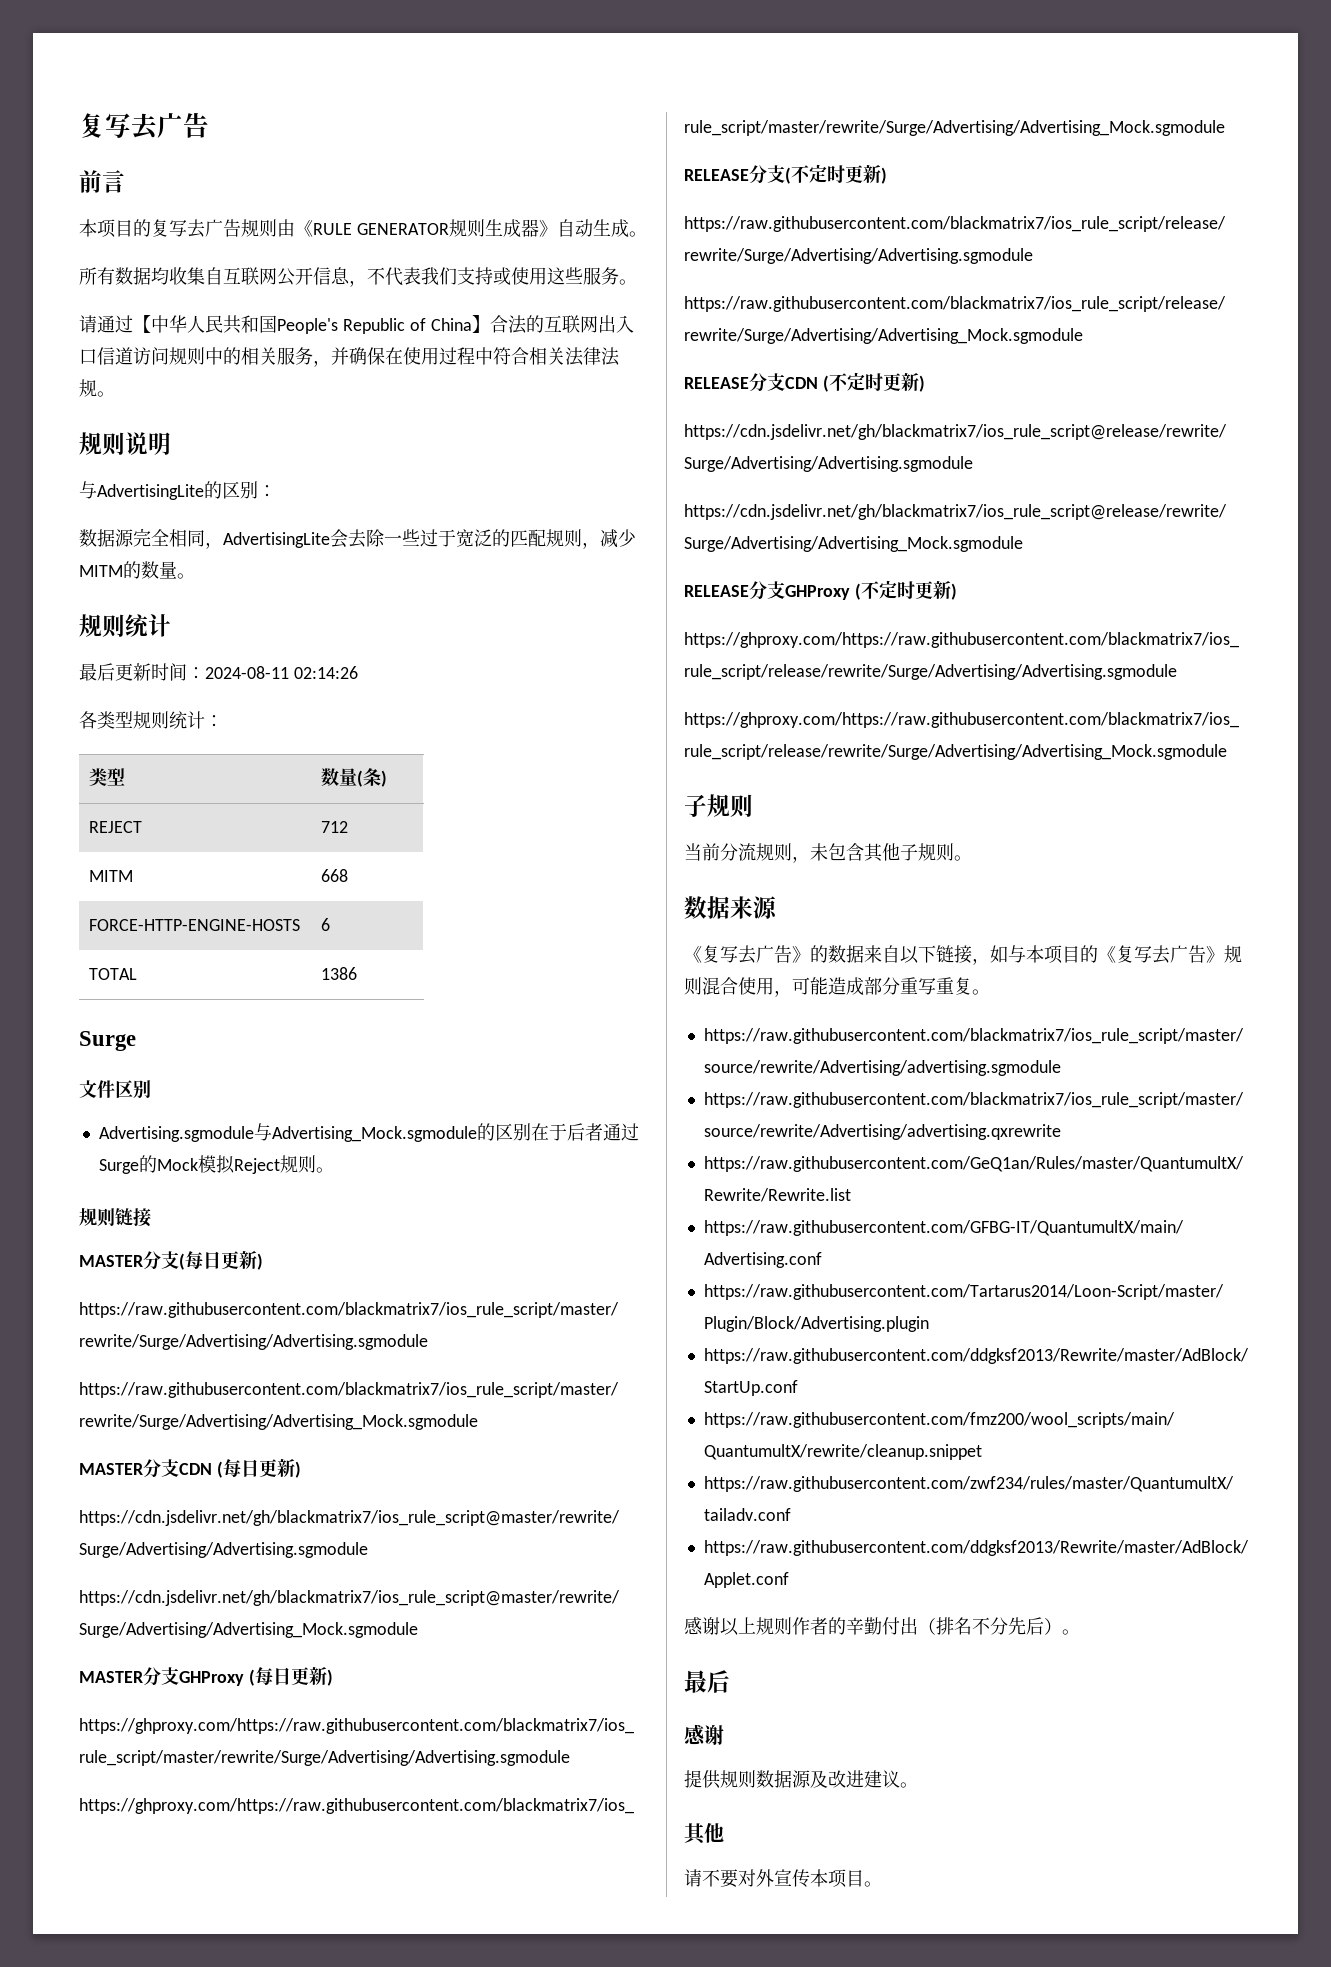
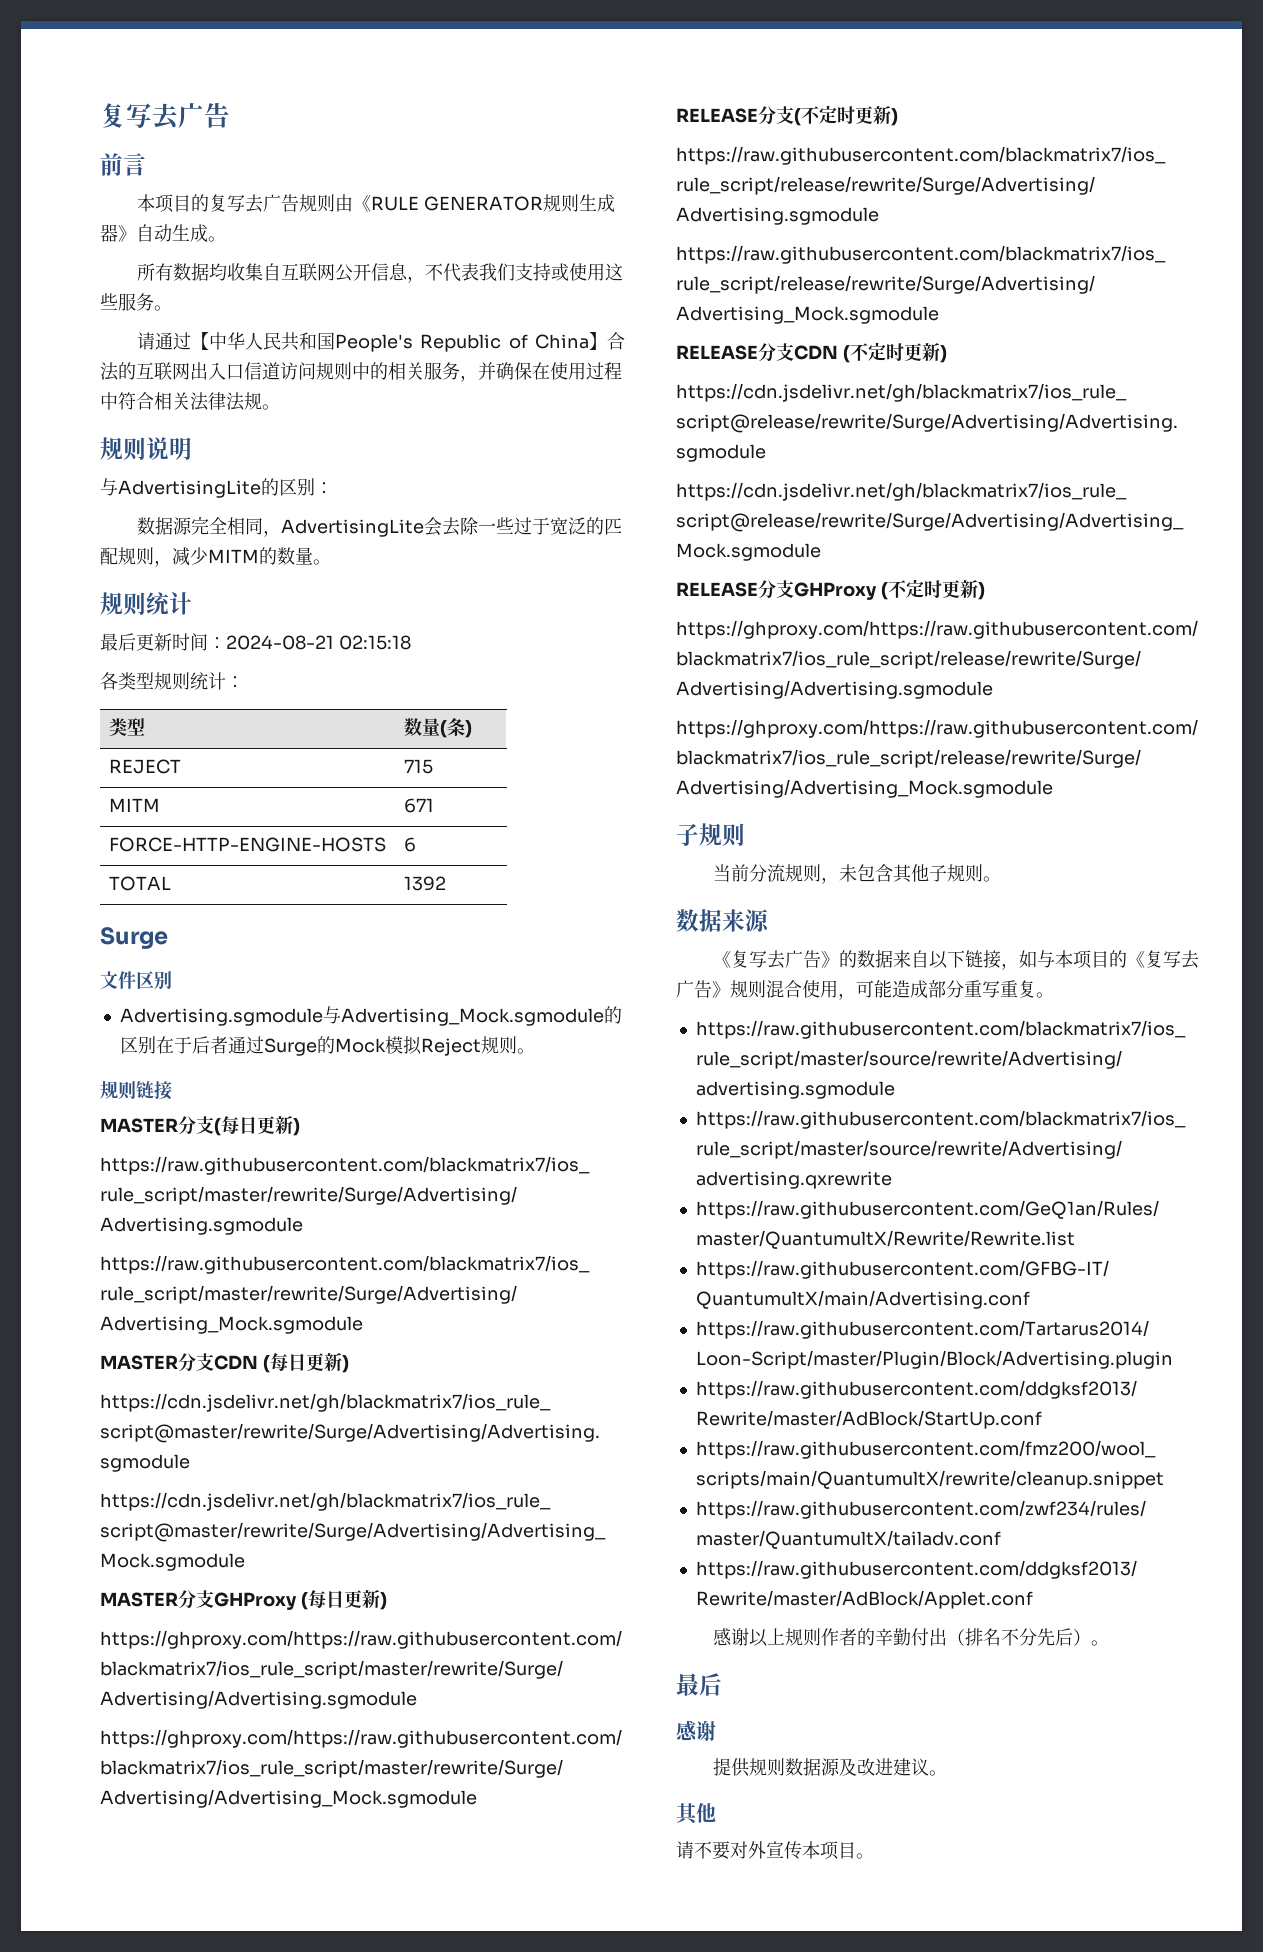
- 最后更新时间：2024-08-11 02:14:26
+ 最后更新时间：2024-08-21 02:15:18
- REJECT | 712
+ REJECT | 715
- MITM | 668
+ MITM | 671
- TOTAL | 1386
+ TOTAL | 1392

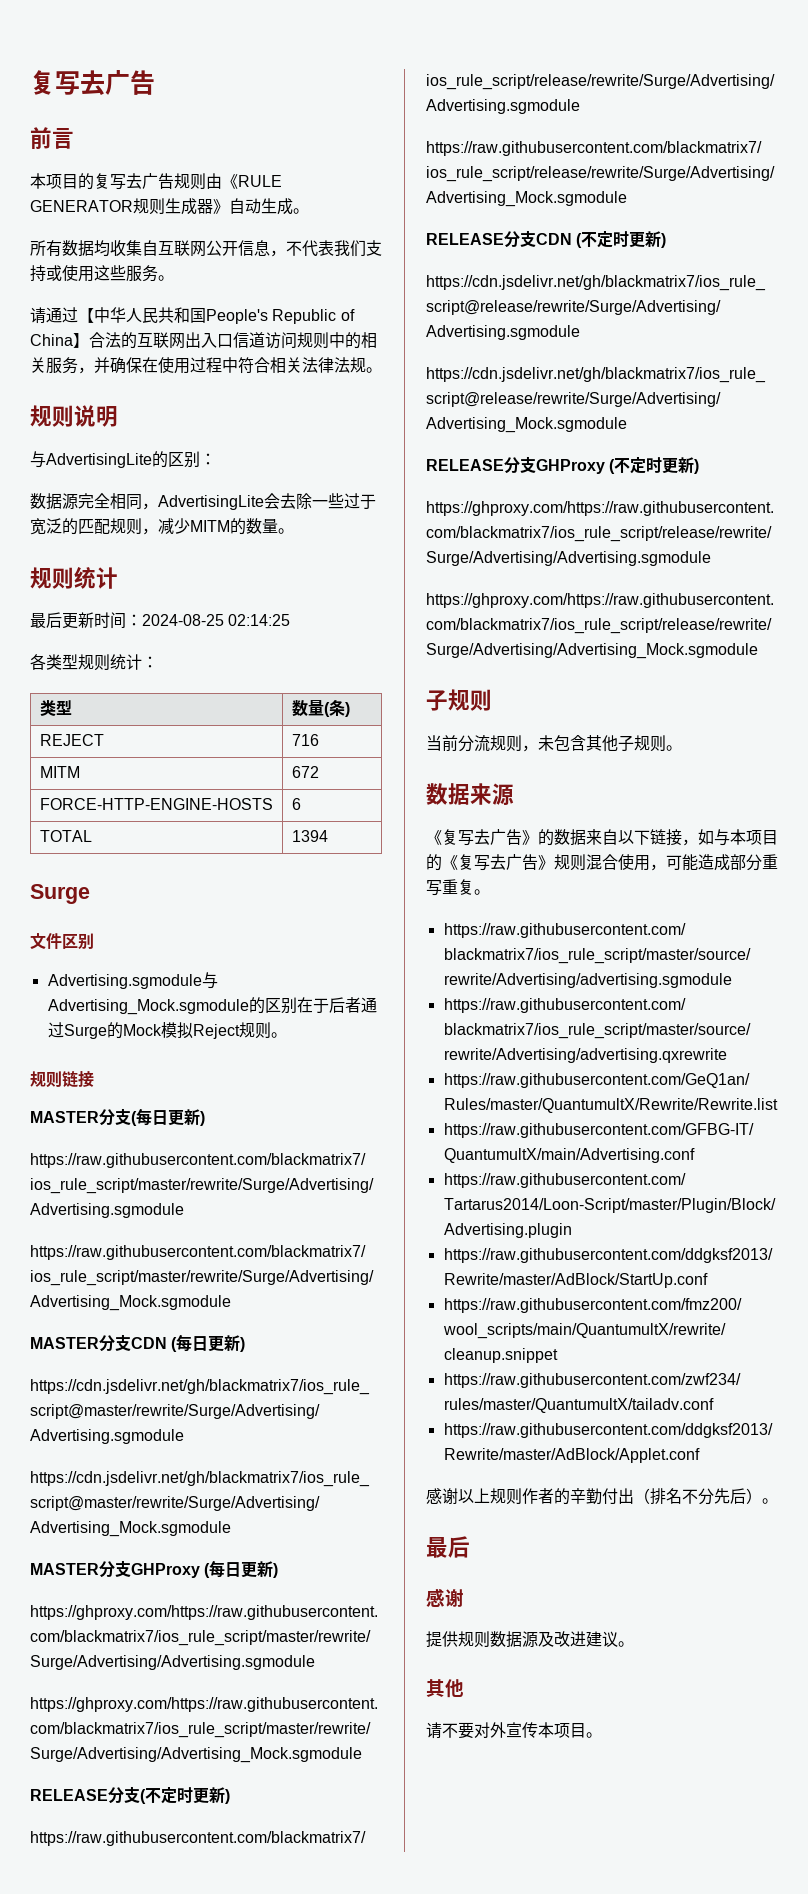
- 最后更新时间：2024-08-21 02:15:18
+ 最后更新时间：2024-08-25 02:14:25
- REJECT | 715
+ REJECT | 716
- MITM | 671
+ MITM | 672
- TOTAL | 1392
+ TOTAL | 1394

